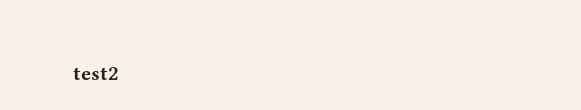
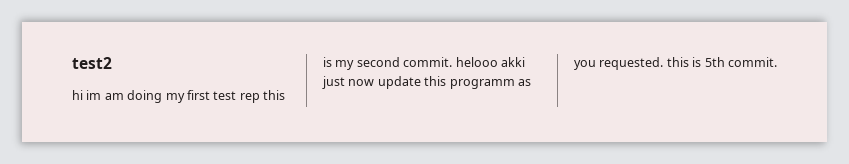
+ hi im am doing my first test rep this is my second commit. helooo akki just now update this programm as you requested. this is 5th commit.

